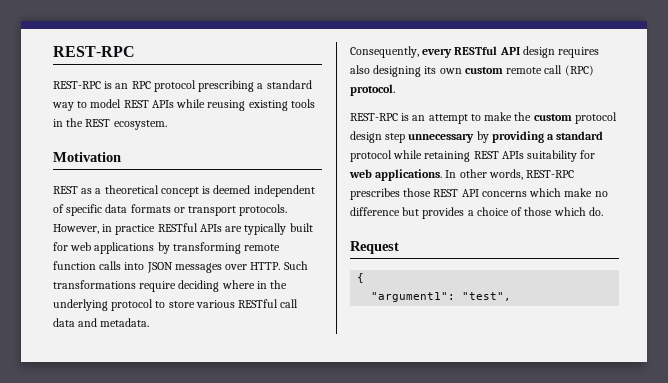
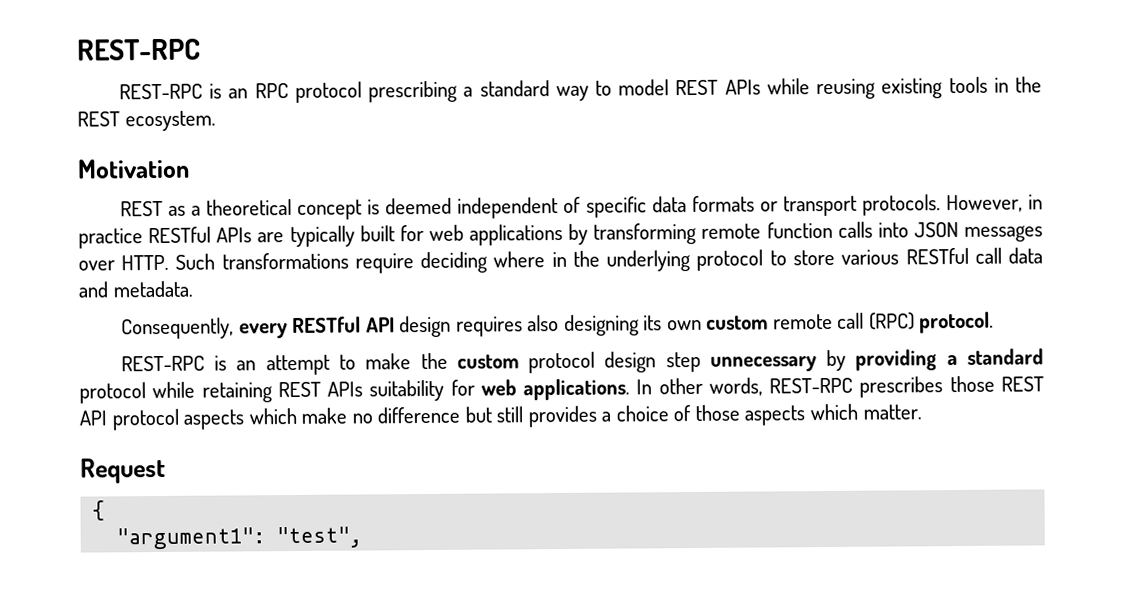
- In other words, REST-RPC prescribes those REST API concerns which make no difference but provides a choice of those which do.
+ In other words, REST-RPC prescribes those REST API protocol aspects which make no difference but still provides a choice of those aspects which matter.

